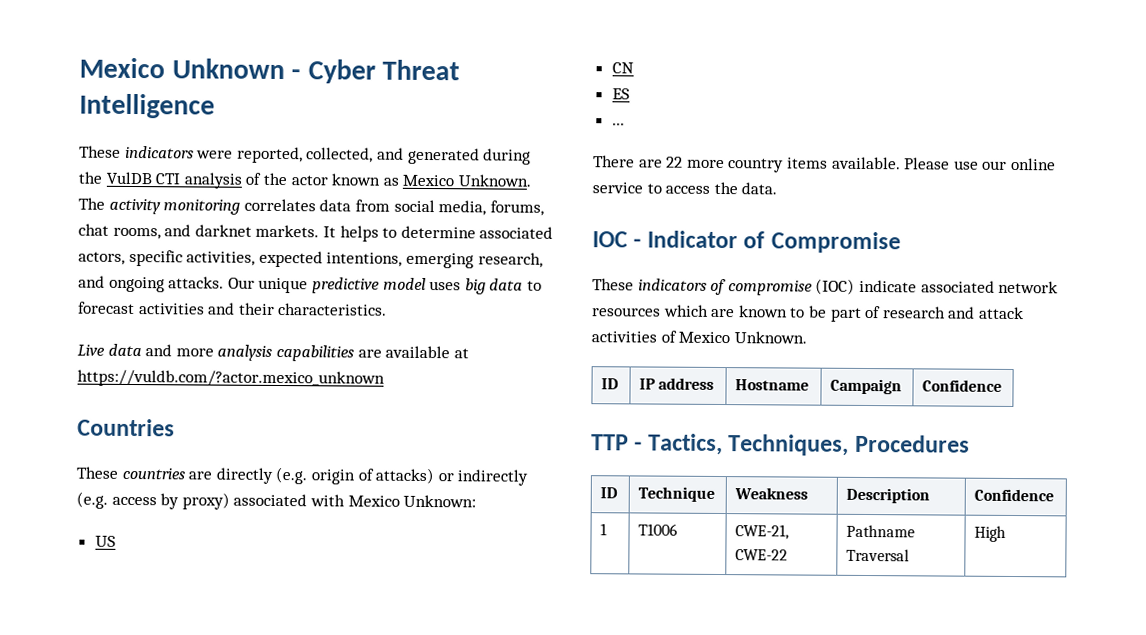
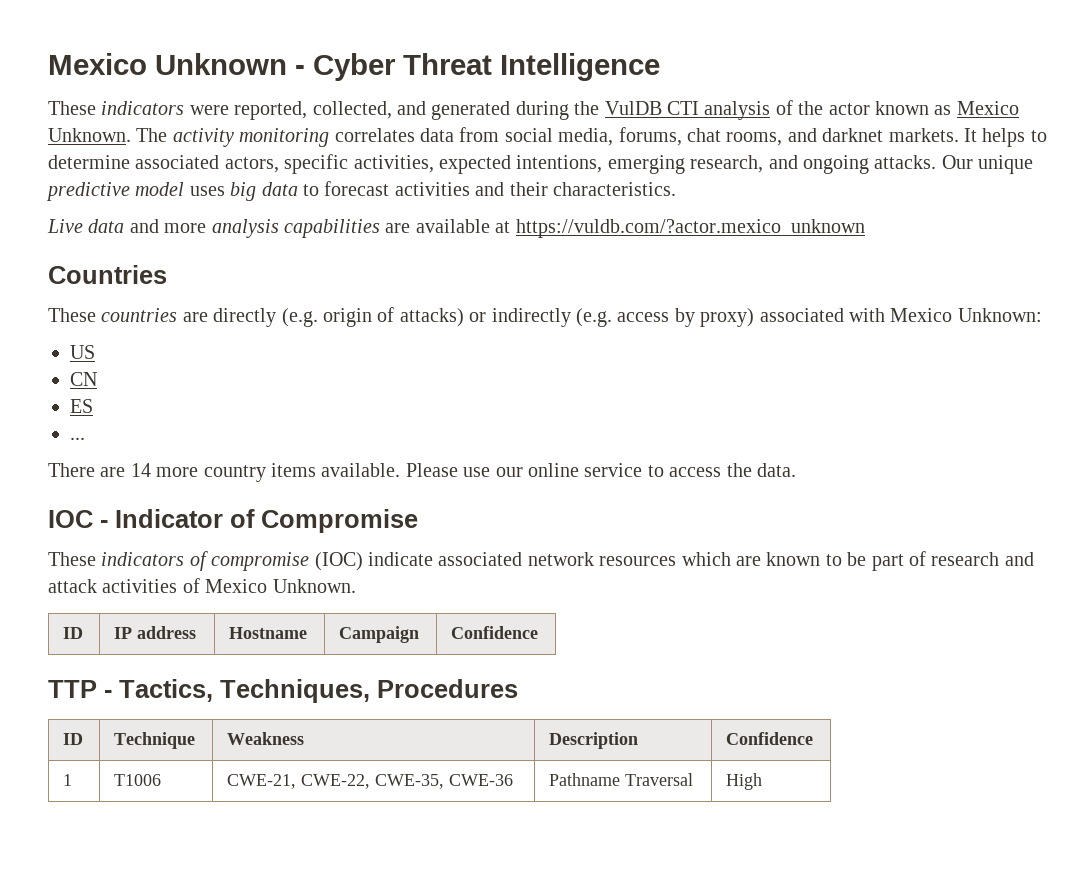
- There are 22 more country items available.
+ There are 14 more country items available.
- 1 | T1006 | CWE-21, CWE-22 | Pathname Traversal | High
+ 1 | T1006 | CWE-21, CWE-22, CWE-35, CWE-36 | Pathname Traversal | High

